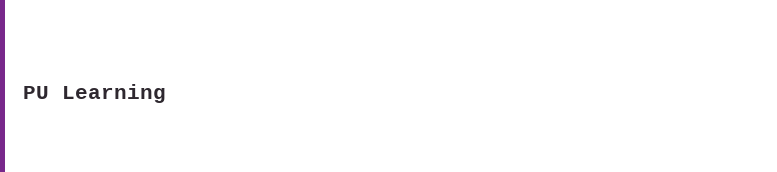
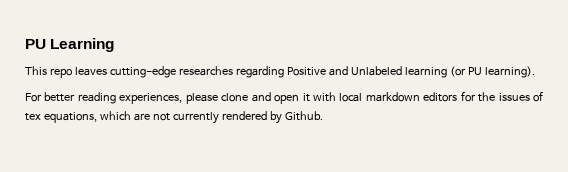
+ This repo leaves cutting-edge researches regarding Positive and Unlabeled learning (or PU learning).
+ For better reading experiences, please clone and open it with local markdown editors for the issues of tex equations, which are not currently rendered by Github.

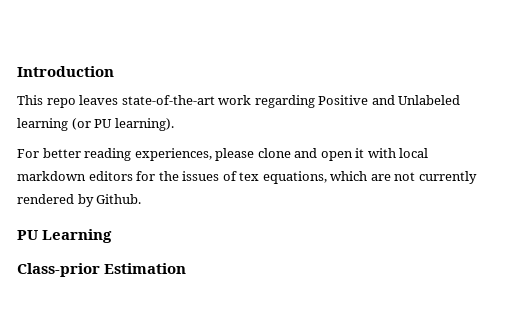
- PU Learning
+ Introduction
- This repo leaves cutting-edge researches regarding Positive and Unlabeled learning (or PU learning).
+ This repo leaves state-of-the-art work regarding Positive and Unlabeled learning (or PU learning).
+ PU Learning
+ Class-prior Estimation

